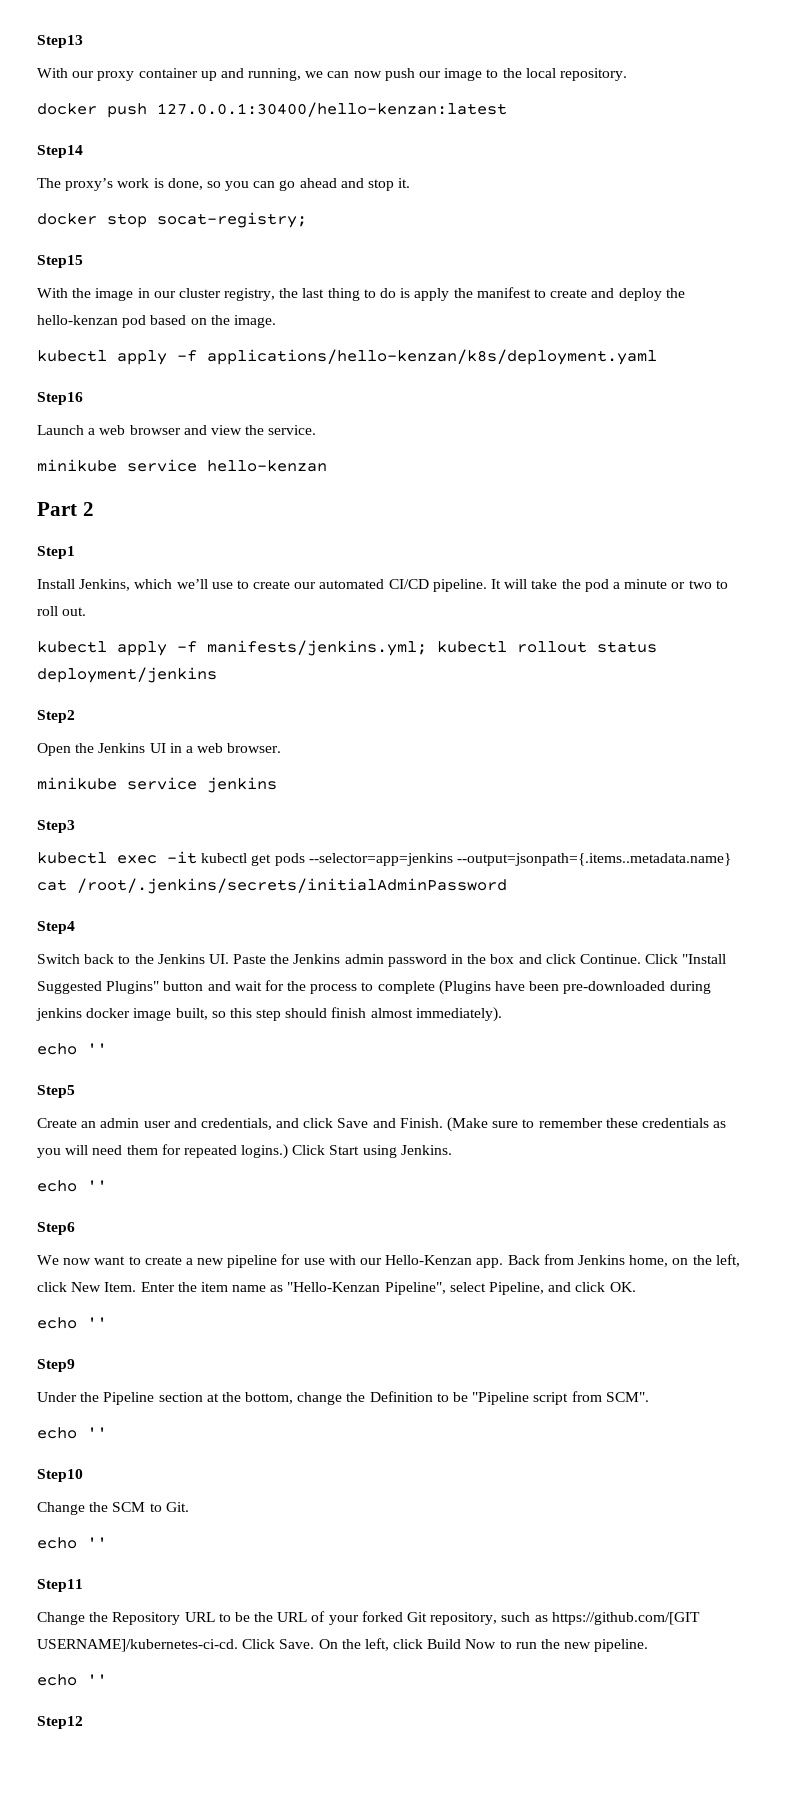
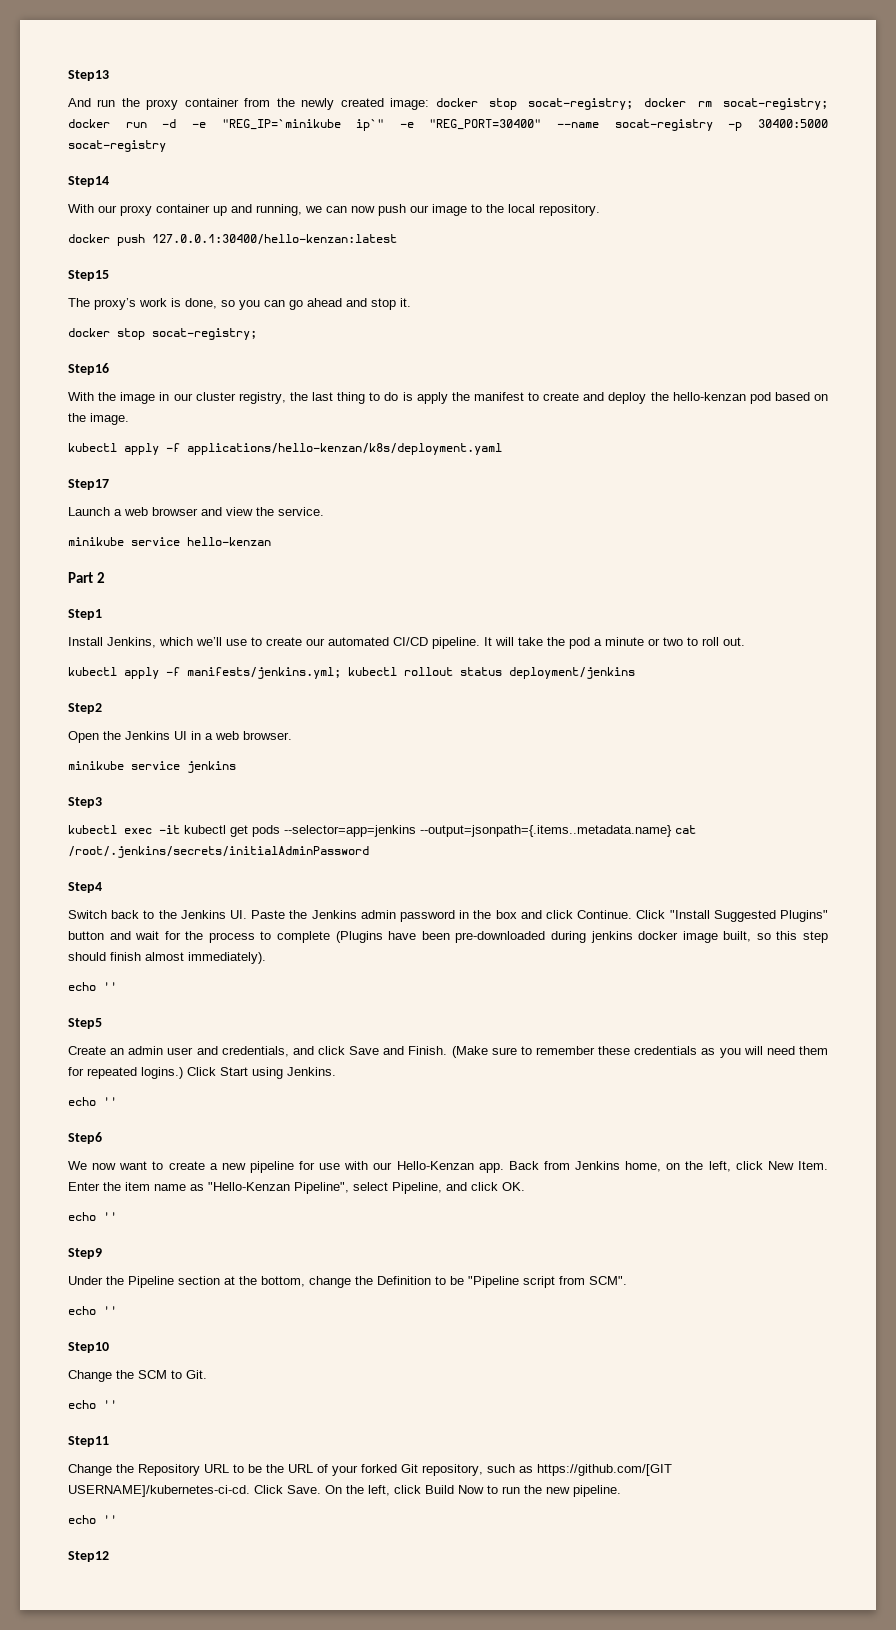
+ And run the proxy container from the newly created image: docker stop socat-registry; docker rm socat-registry; docker run -d -e "REG_IP=`minikube ip`" -e "REG_PORT=30400" --name socat-registry -p 30400:5000 socat-registry
+ Step14
- Step14
+ Step15
- Step15
+ Step16
- Step16
+ Step17

